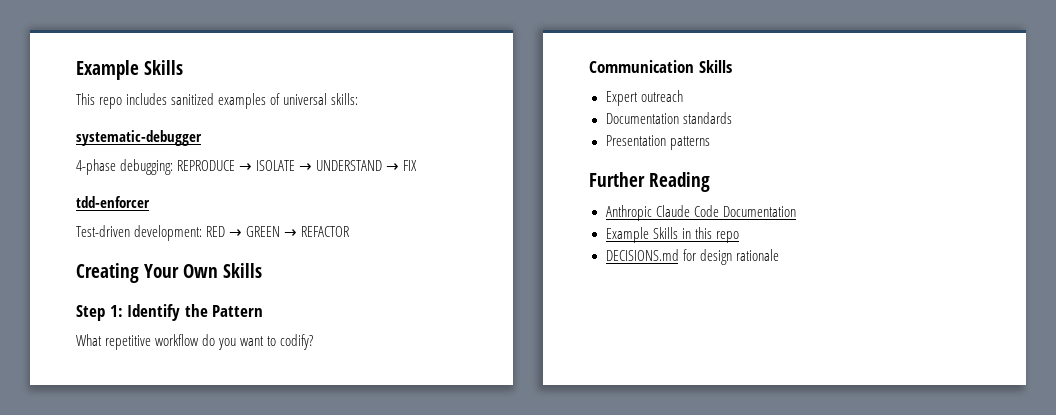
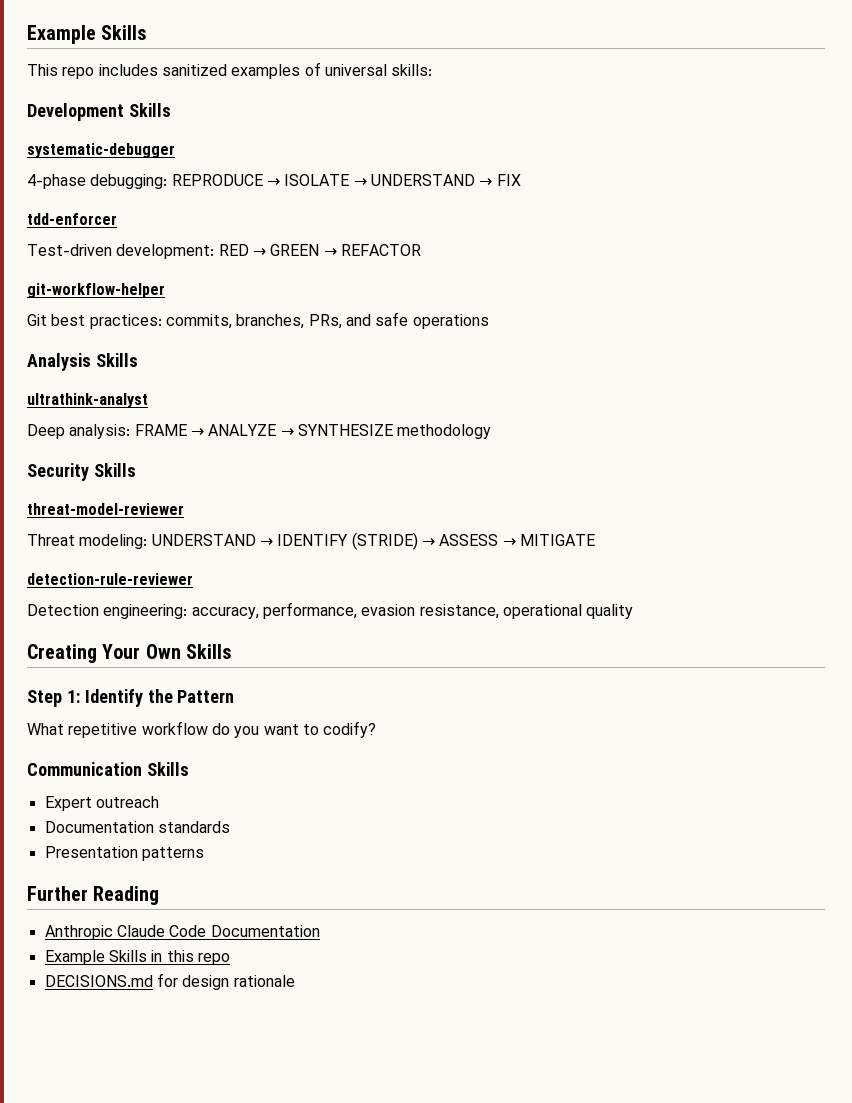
+ Development Skills
+ git-workflow-helper
+ Git best practices: commits, branches, PRs, and safe operations
+ Analysis Skills
+ ultrathink-analyst
+ Deep analysis: FRAME → ANALYZE → SYNTHESIZE methodology
+ Security Skills
+ threat-model-reviewer
+ Threat modeling: UNDERSTAND → IDENTIFY (STRIDE) → ASSESS → MITIGATE
+ detection-rule-reviewer
+ Detection engineering: accuracy, performance, evasion resistance, operational quality

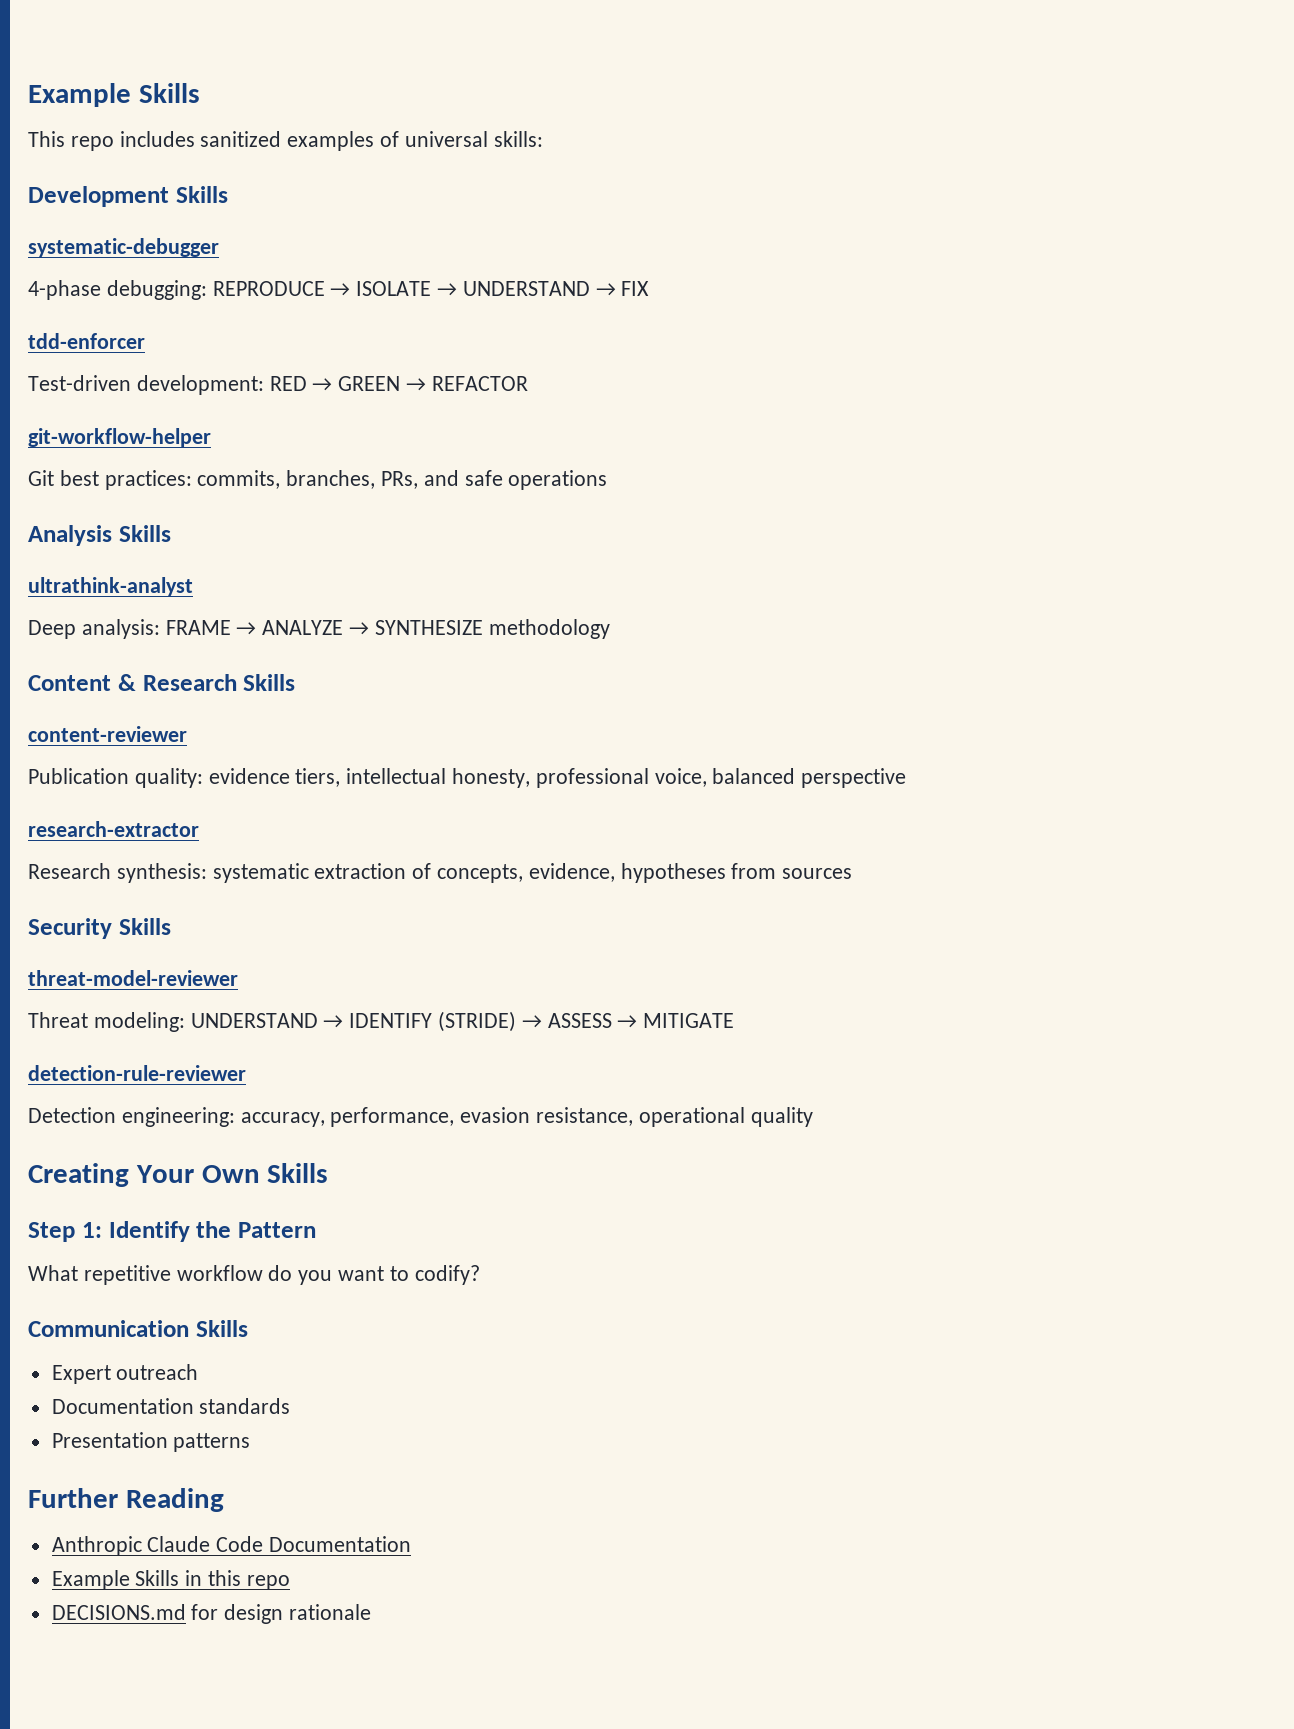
+ Content & Research Skills
+ content-reviewer
+ Publication quality: evidence tiers, intellectual honesty, professional voice, balanced perspective
+ research-extractor
+ Research synthesis: systematic extraction of concepts, evidence, hypotheses from sources

